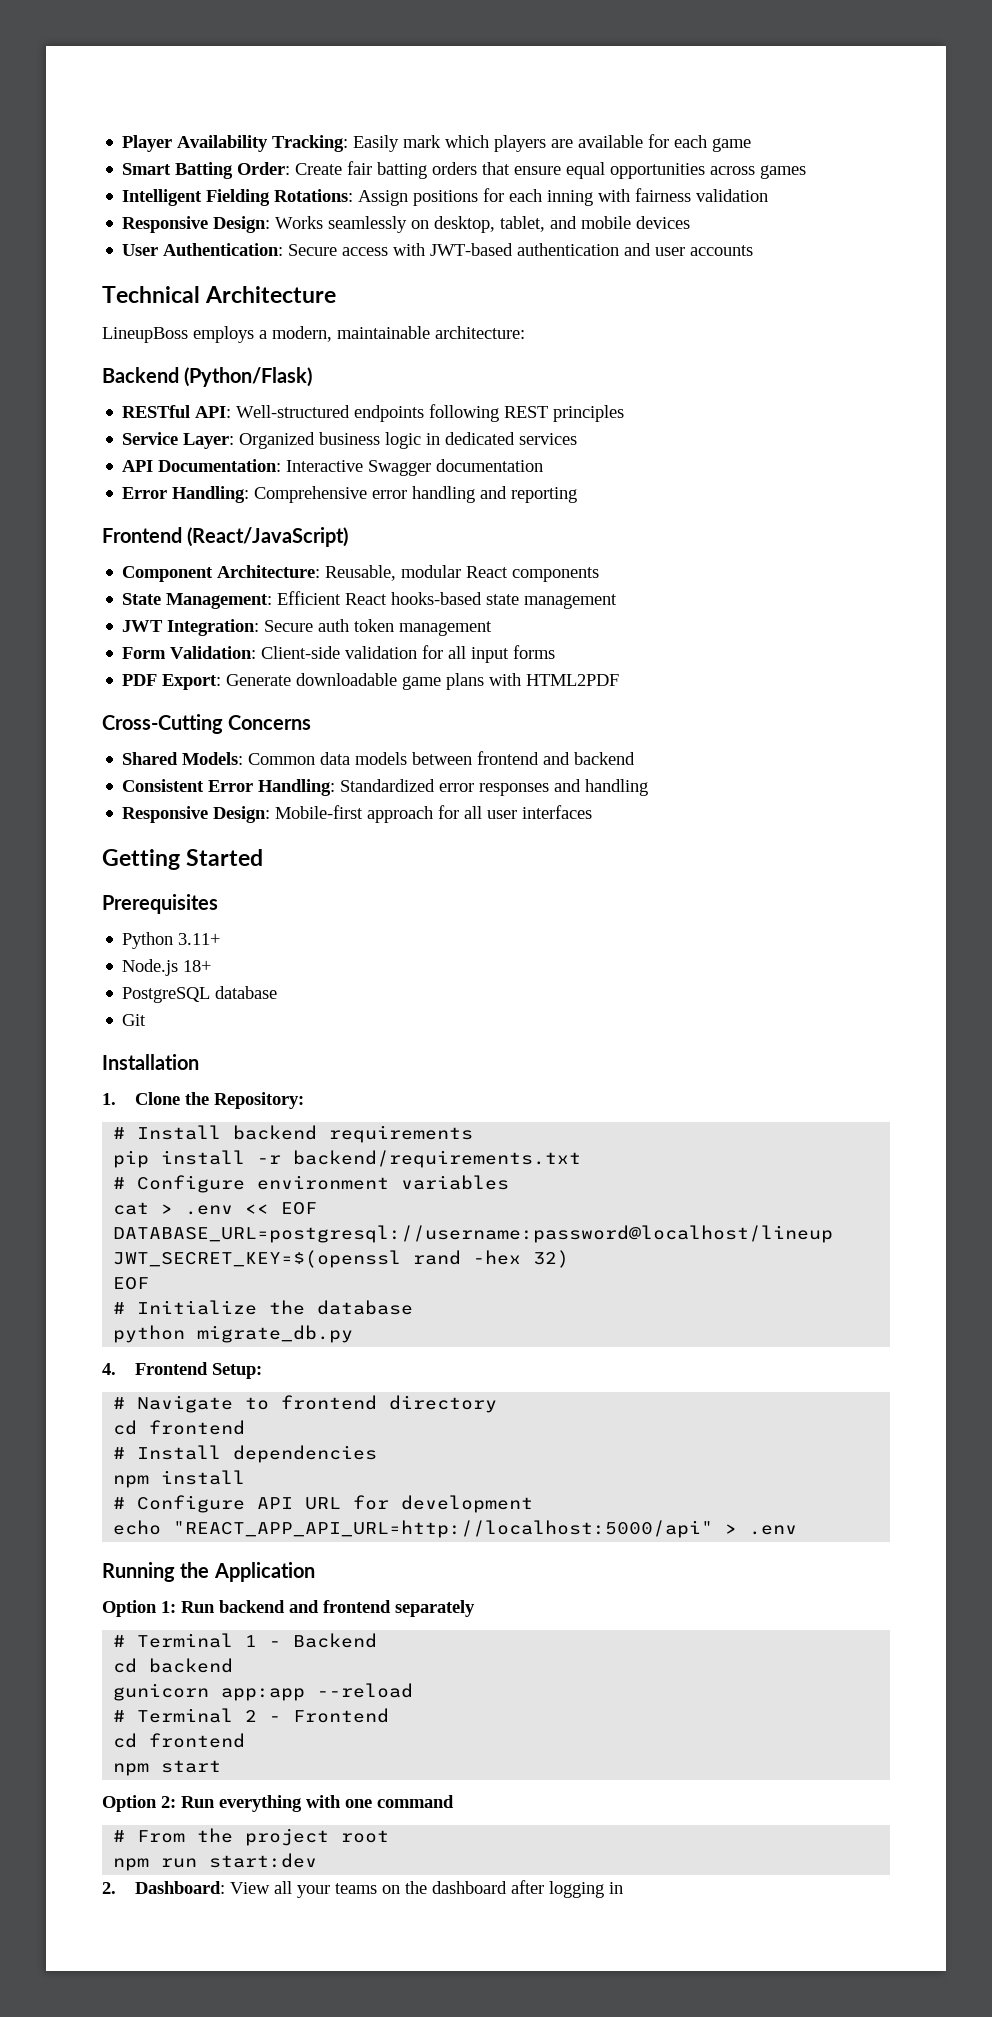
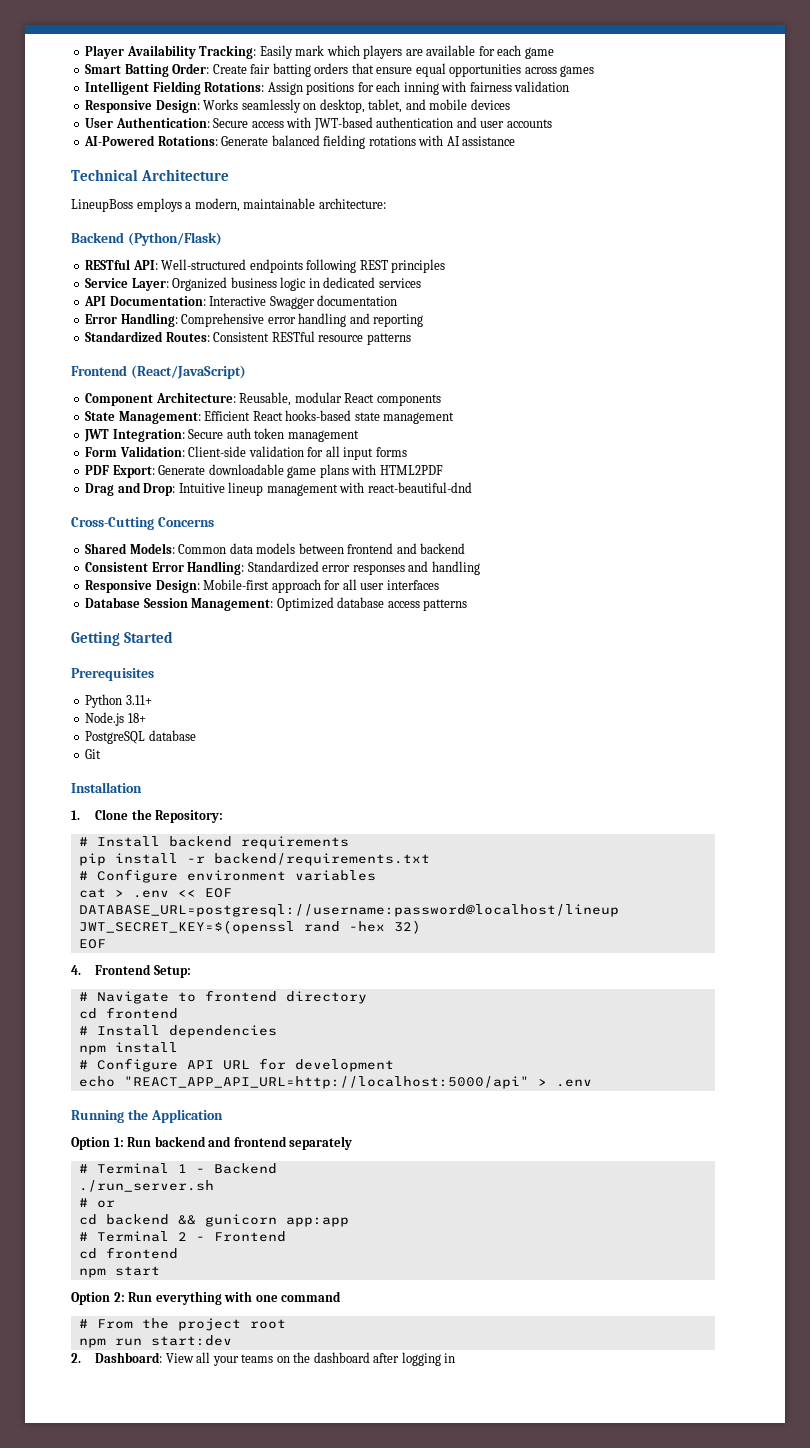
+ AI-Powered Rotations: Generate balanced fielding rotations with AI assistance
+ Standardized Routes: Consistent RESTful resource patterns
+ Drag and Drop: Intuitive lineup management with react-beautiful-dnd
+ Database Session Management: Optimized database access patterns
- # Initialize the database
- python migrate_db.py
+ ./run_server.sh
+ # or
- cd backend
- gunicorn app:app --reload
+ cd backend && gunicorn app:app

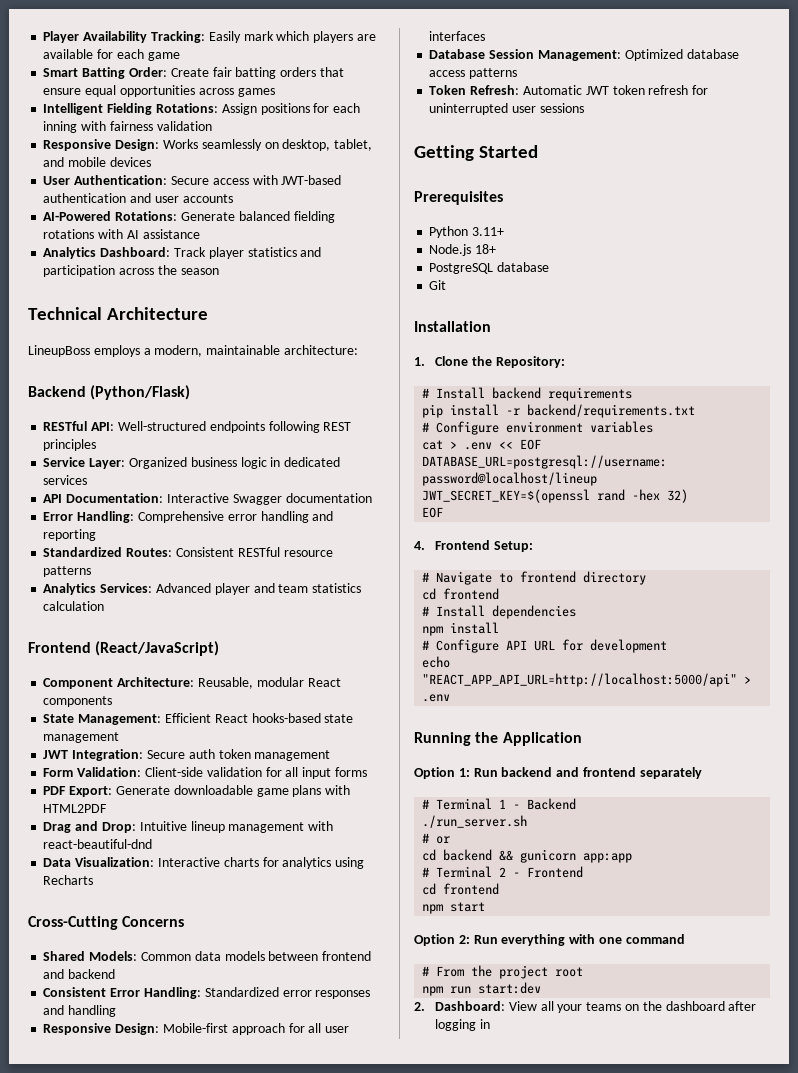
+ Analytics Dashboard: Track player statistics and participation across the season
+ Analytics Services: Advanced player and team statistics calculation
+ Data Visualization: Interactive charts for analytics using Recharts
+ Token Refresh: Automatic JWT token refresh for uninterrupted user sessions

